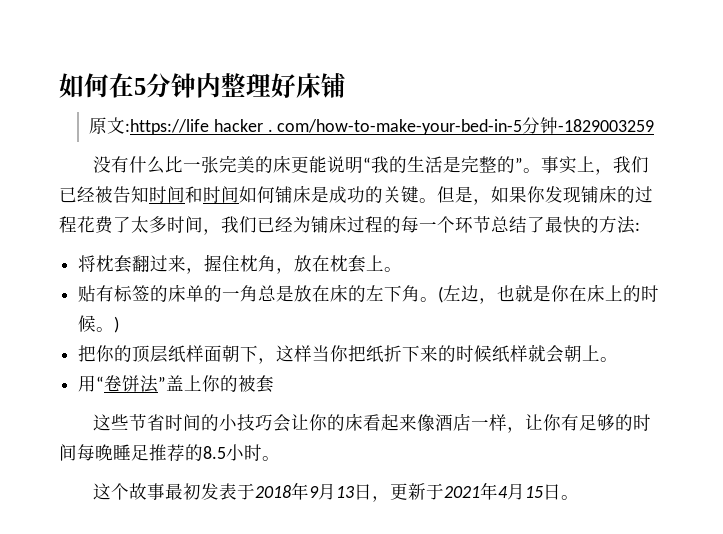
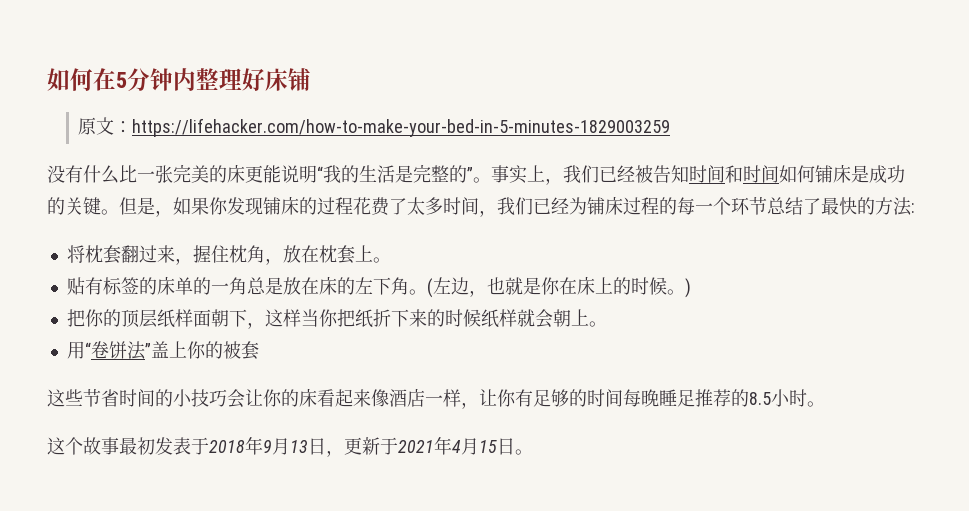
- 原文:https://life hacker . com/how-to-make-your-bed-in-5分钟-1829003259
+ 原文：https://lifehacker.com/how-to-make-your-bed-in-5-minutes-1829003259

